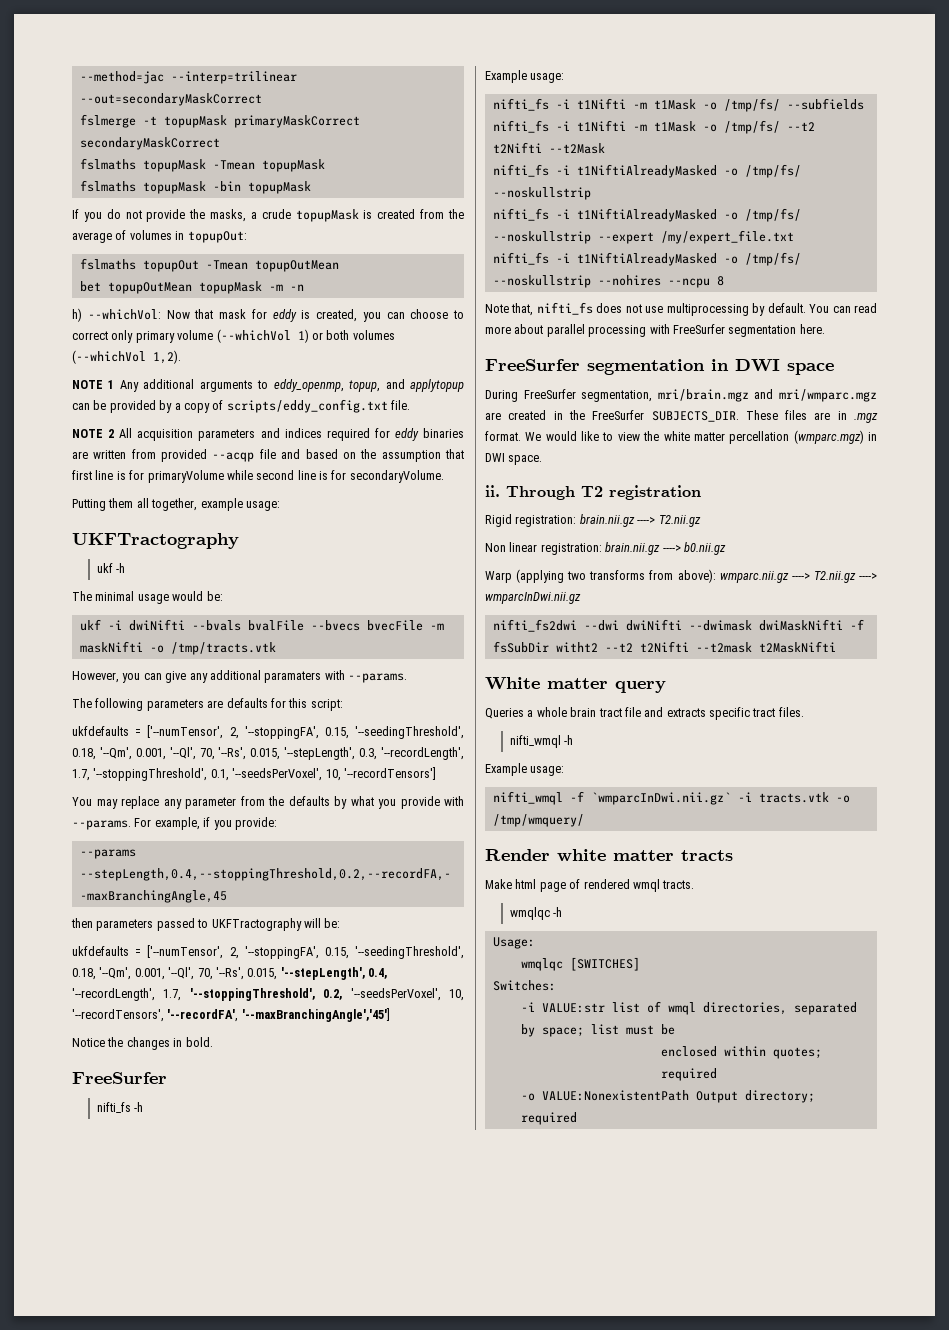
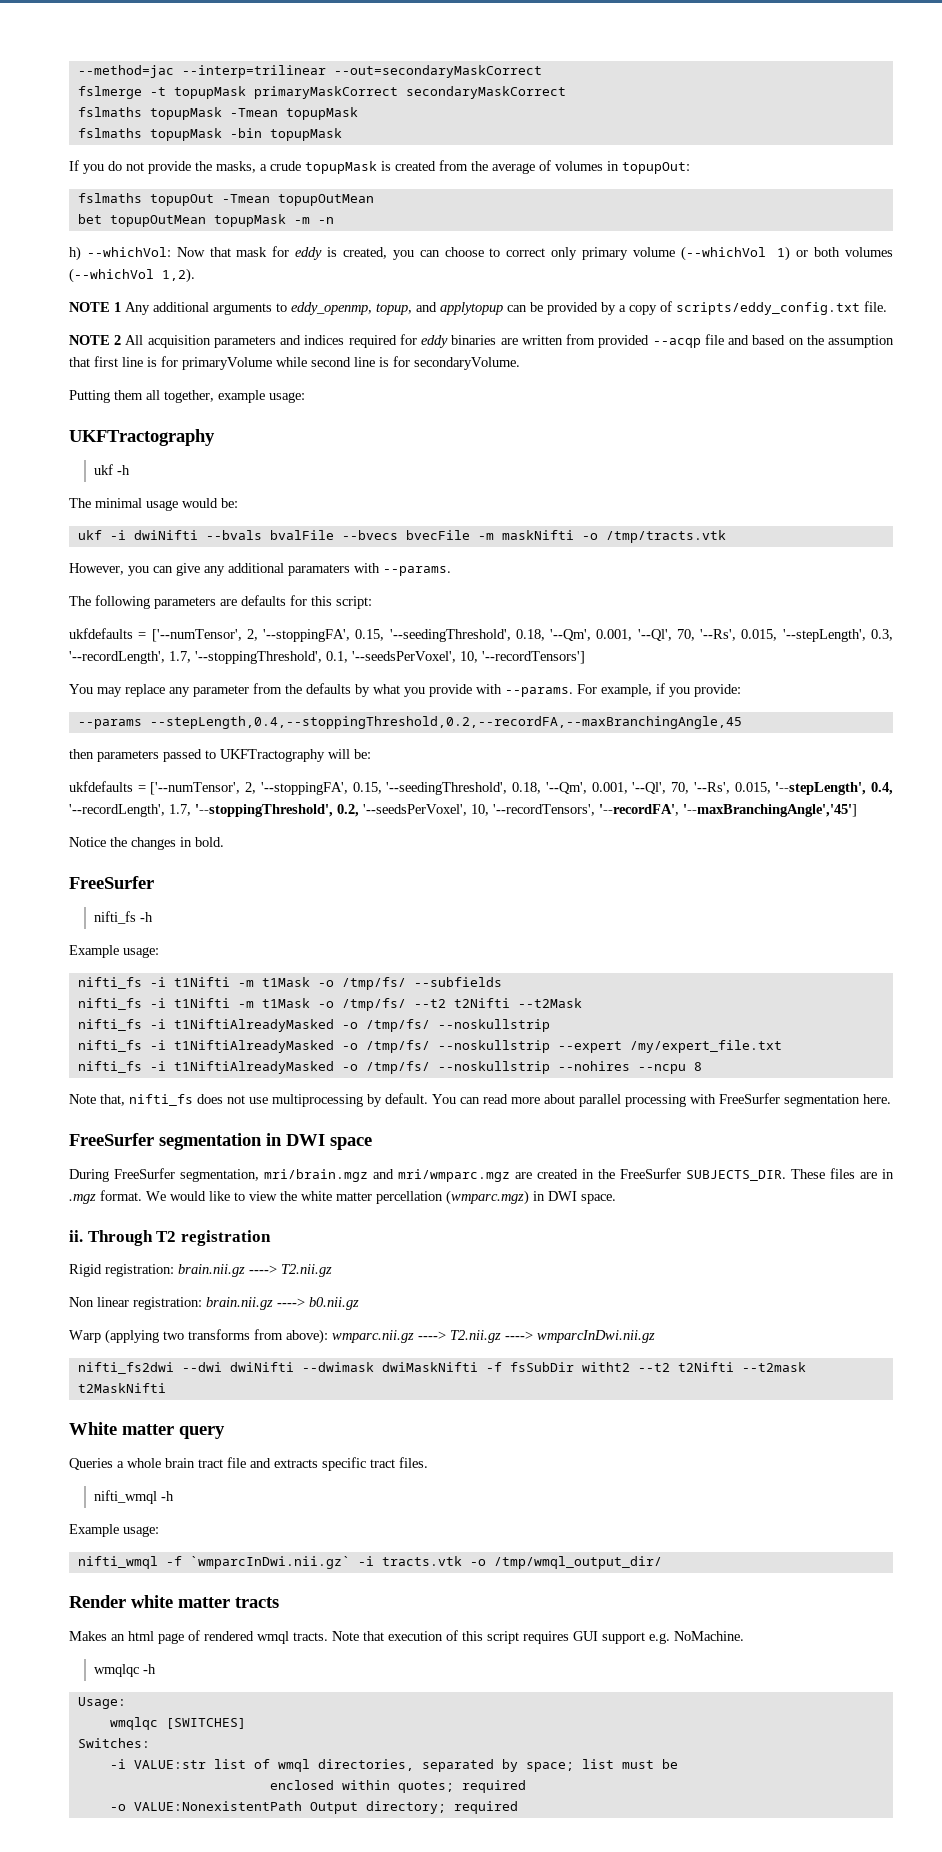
- nifti_wmql -f `wmparcInDwi.nii.gz` -i tracts.vtk -o /tmp/wmquery/
+ nifti_wmql -f `wmparcInDwi.nii.gz` -i tracts.vtk -o /tmp/wmql_output_dir/
- Make html page of rendered wmql tracts.
+ Makes an html page of rendered wmql tracts. Note that execution of this script requires GUI support e.g. NoMachine.

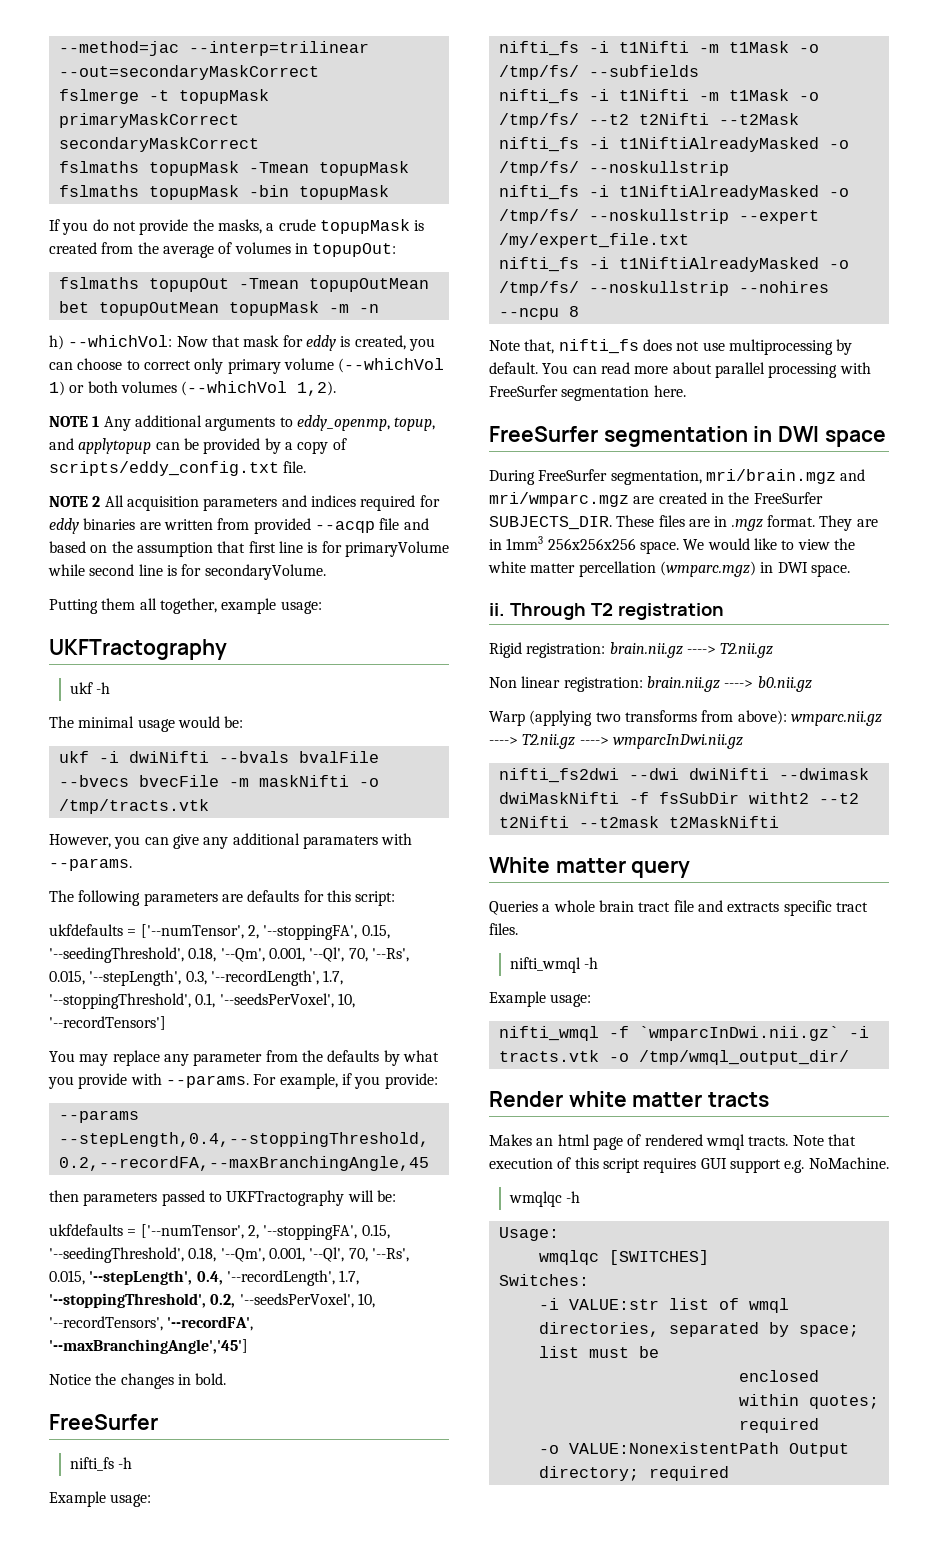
+ They are in 1mm3 256x256x256 space.

